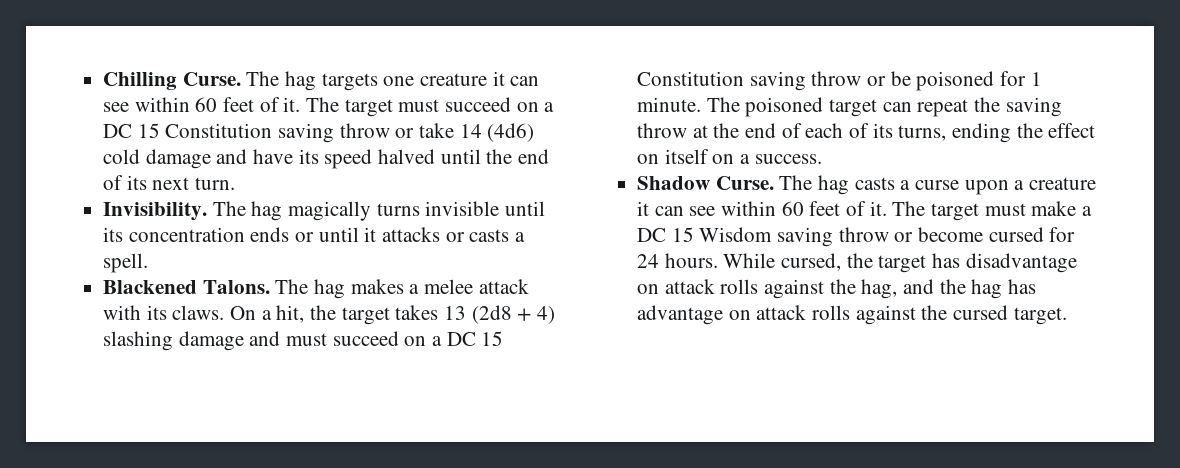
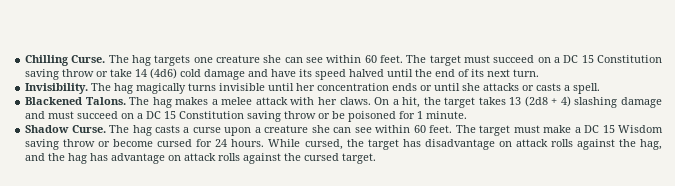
- The hag targets one creature it can see within 60 feet of it.
+ The hag targets one creature she can see within 60 feet.
- The hag magically turns invisible until its concentration ends or until it attacks or casts a spell.
+ The hag magically turns invisible until her concentration ends or until she attacks or casts a spell.
- The hag makes a melee attack with its claws.
+ The hag makes a melee attack with her claws.
- The poisoned target can repeat the saving throw at the end of each of its turns, ending the effect on itself on a success.
- The hag casts a curse upon a creature it can see within 60 feet of it.
+ The hag casts a curse upon a creature she can see within 60 feet.

